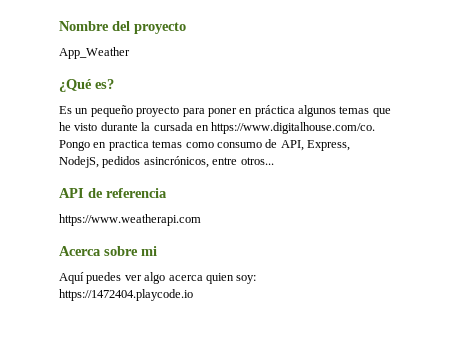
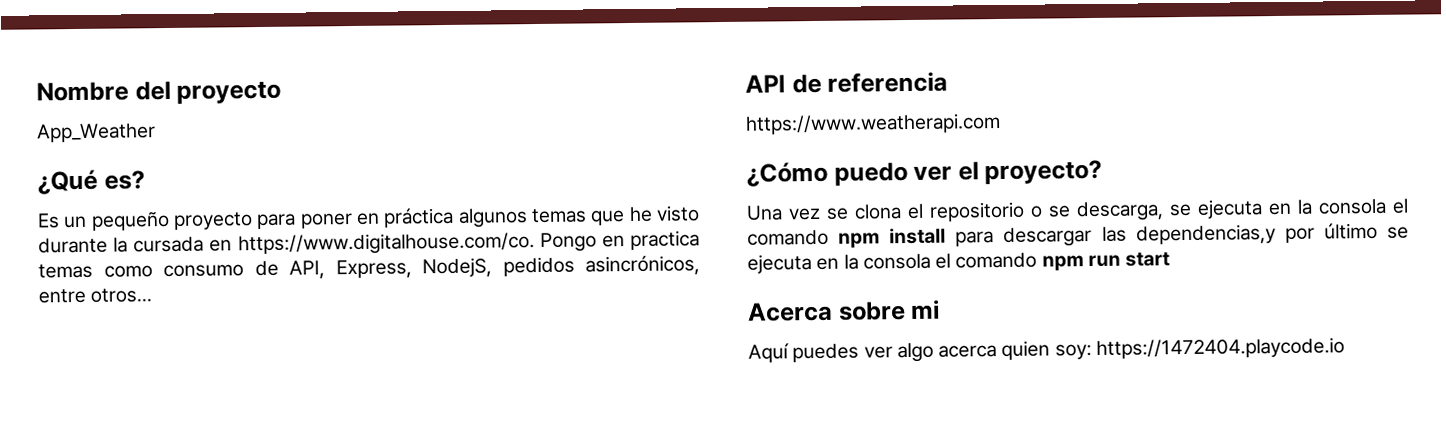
+ ¿Cómo puedo ver el proyecto?
+ Una vez se clona el repositorio o se descarga, se ejecuta en la consola el comando npm install para descargar las dependencias,y por último se ejecuta en la consola el comando npm run start

